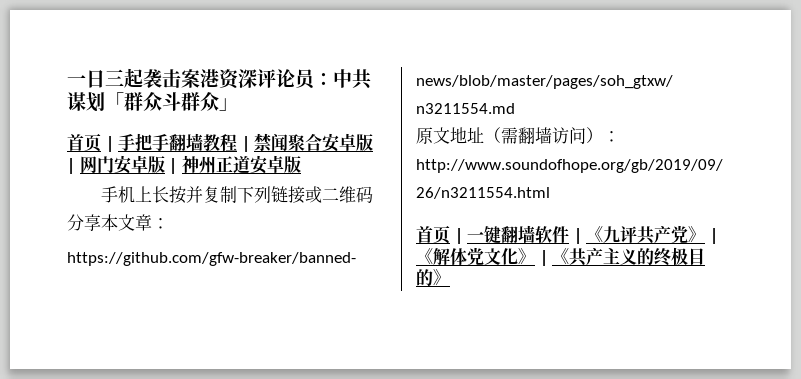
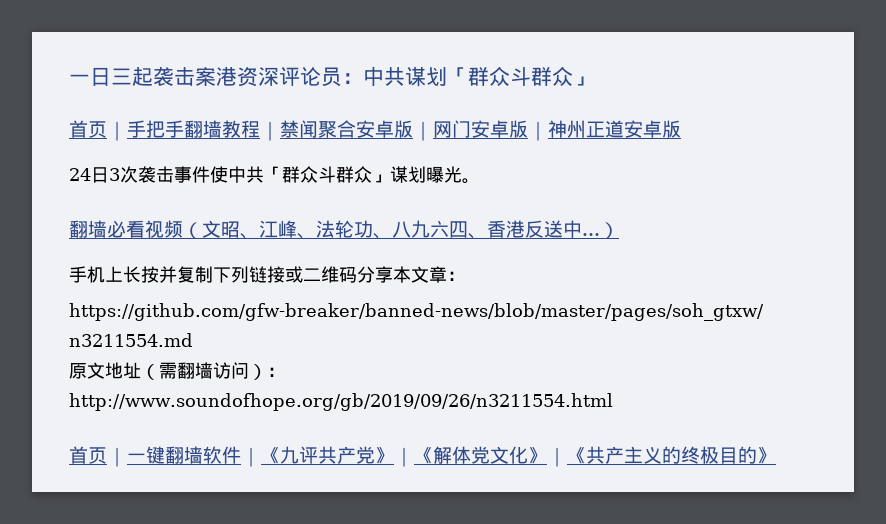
+ 24日3次袭击事件使中共「群众斗群众」谋划曝光。
+ 翻墙必看视频（文昭、江峰、法轮功、八九六四、香港反送中...）

